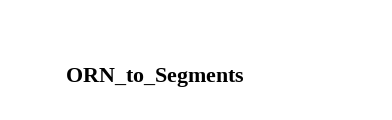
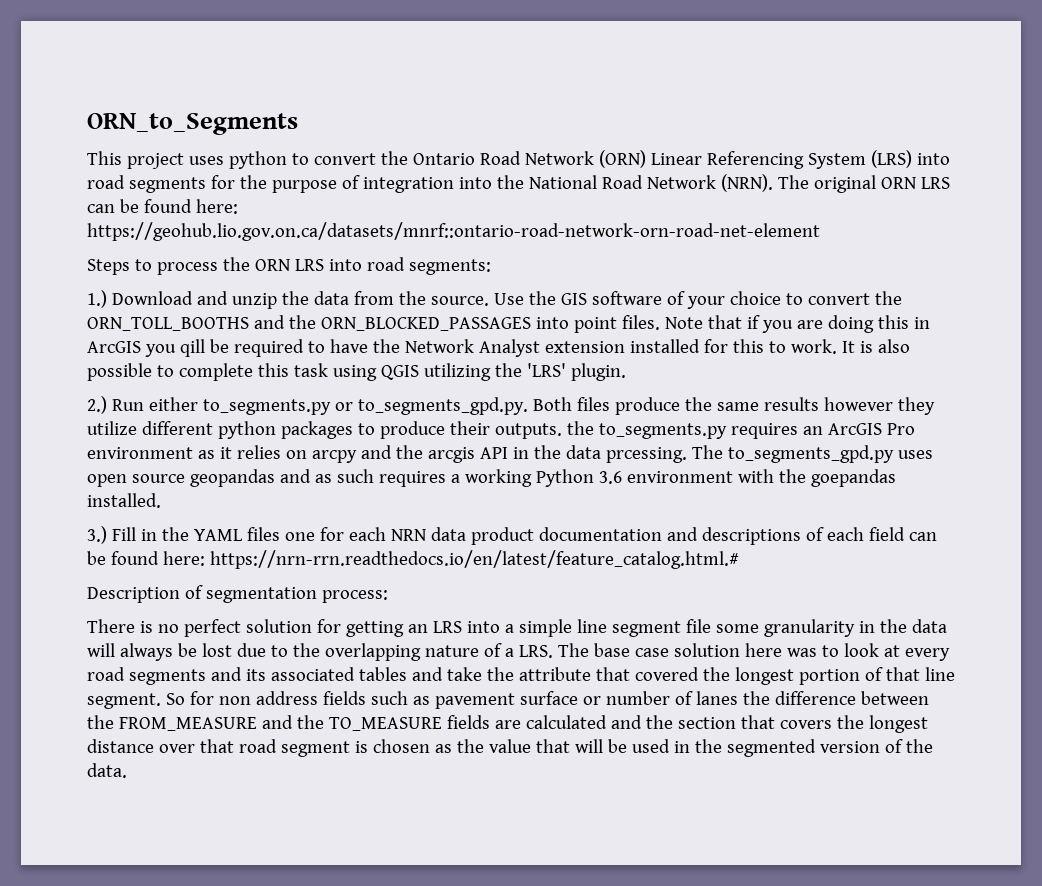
+ This project uses python to convert the Ontario Road Network (ORN) Linear Referencing System (LRS) into road segments for the purpose of integration into the National Road Network (NRN). The original ORN LRS can be found here: https://geohub.lio.gov.on.ca/datasets/mnrf::ontario-road-network-orn-road-net-element
+ Steps to process the ORN LRS into road segments:
+ 1.) Download and unzip the data from the source. Use the GIS software of your choice to convert the ORN_TOLL_BOOTHS and the ORN_BLOCKED_PASSAGES into point files. Note that if you are doing this in ArcGIS you qill be required to have the Network Analyst extension installed for this to work. It is also possible to complete this task using QGIS utilizing the 'LRS' plugin.
+ 2.) Run either to_segments.py or to_segments_gpd.py. Both files produce the same results however they utilize different python packages to produce their outputs. the to_segments.py requires an ArcGIS Pro environment as it relies on arcpy and the arcgis API in the data prcessing. The to_segments_gpd.py uses open source geopandas and as such requires a working Python 3.6 environment with the goepandas installed.
+ 3.) Fill in the YAML files one for each NRN data product documentation and descriptions of each field can be found here: https://nrn-rrn.readthedocs.io/en/latest/feature_catalog.html.#
+ Description of segmentation process:
+ There is no perfect solution for getting an LRS into a simple line segment file some granularity in the data will always be lost due to the overlapping nature of a LRS. The base case solution here was to look at every road segments and its associated tables and take the attribute that covered the longest portion of that line segment. So for non address fields such as pavement surface or number of lanes the difference between the FROM_MEASURE and the TO_MEASURE fields are calculated and the section that covers the longest distance over that road segment is chosen as the value that will be used in the segmented version of the data.

